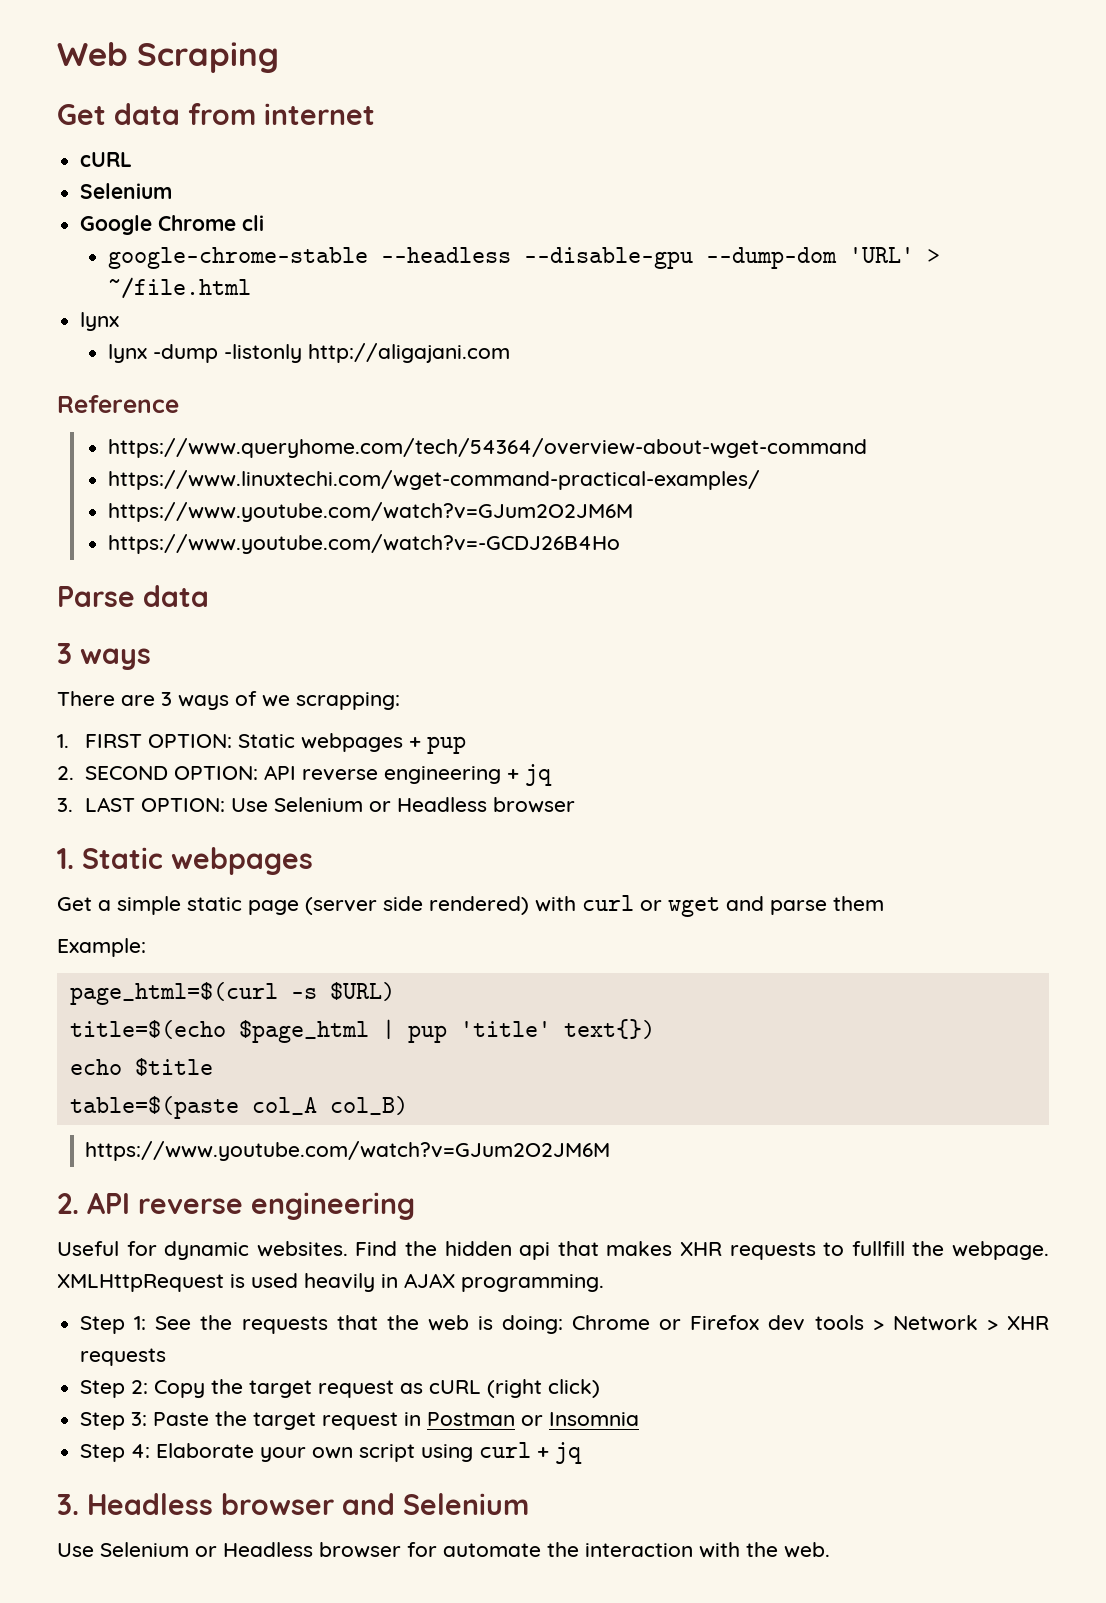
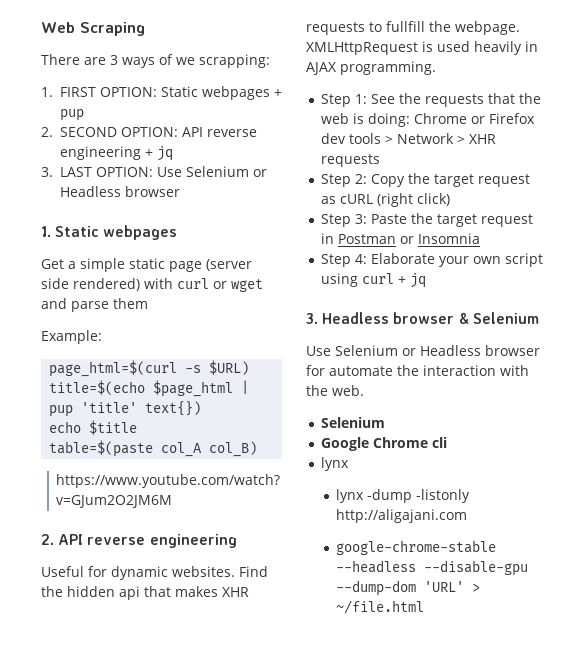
- Get data from internet
- cURL
- Selenium
- Google Chrome cli
- google-chrome-stable --headless --disable-gpu --dump-dom 'URL' > ~/file.html
- lynx
- lynx -dump -listonly http://aligajani.com
- Reference
- https://www.queryhome.com/tech/54364/overview-about-wget-command
- https://www.linuxtechi.com/wget-command-practical-examples/
- https://www.youtube.com/watch?v=GJum2O2JM6M
- https://www.youtube.com/watch?v=-GCDJ26B4Ho
- Parse data
- 3 ways
- 3. Headless browser and Selenium
+ 3. Headless browser & Selenium
  Use Selenium or Headless browser for automate the interaction with the web.
+ Selenium
+ Google Chrome cli
+ lynx
+ lynx -dump -listonly http://aligajani.com
+ google-chrome-stable --headless --disable-gpu --dump-dom 'URL' > ~/file.html

